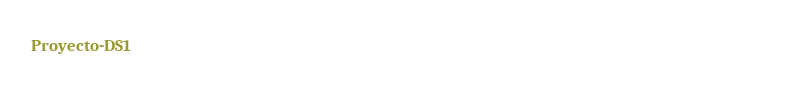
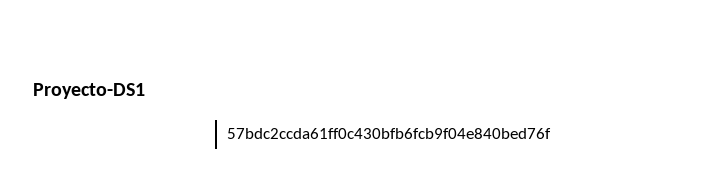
+ 57bdc2ccda61ff0c430bfb6fcb9f04e840bed76f

